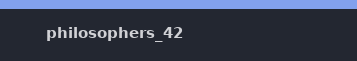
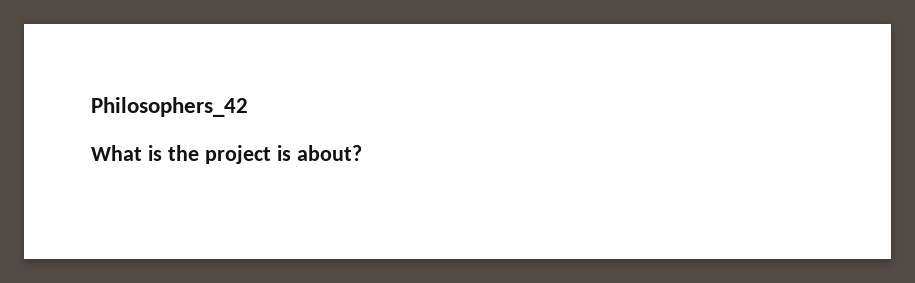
- philosophers_42
+ Philosophers_42
+ What is the project is about?

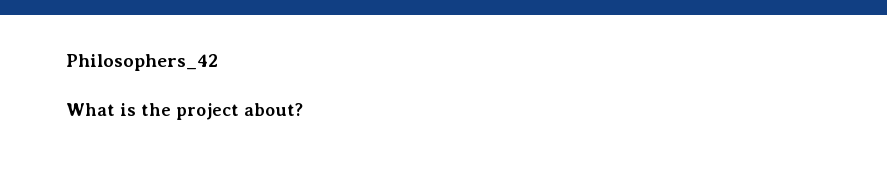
- What is the project is about?
+ What is the project about?

